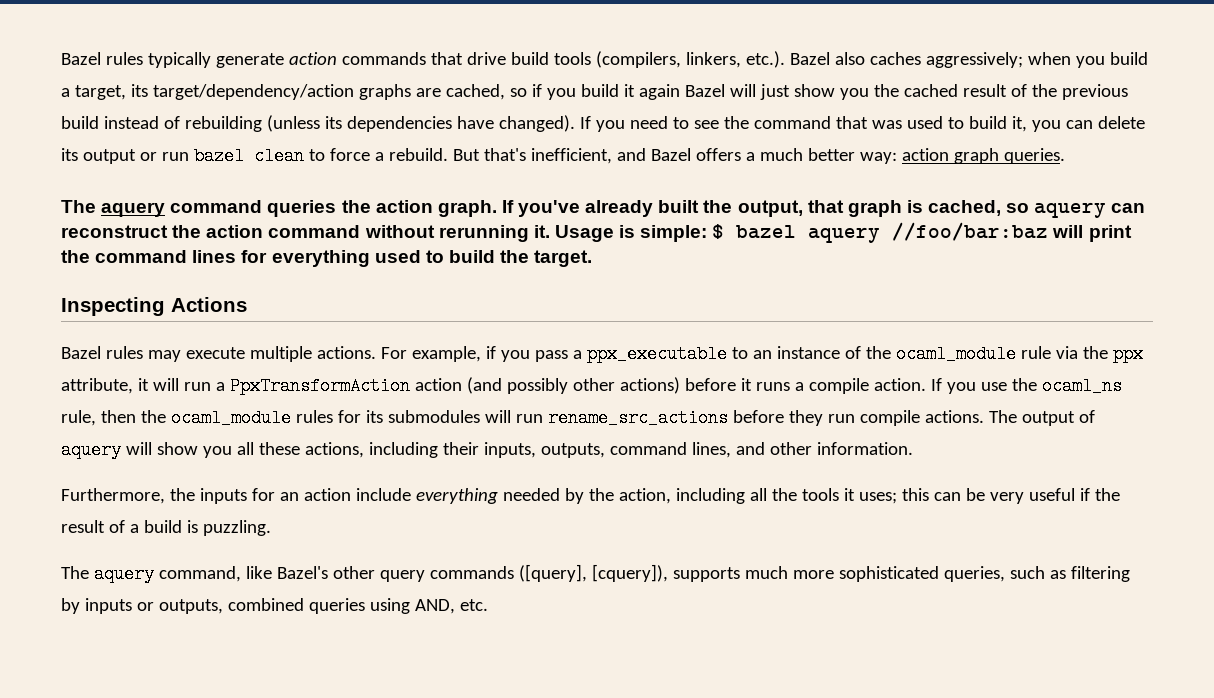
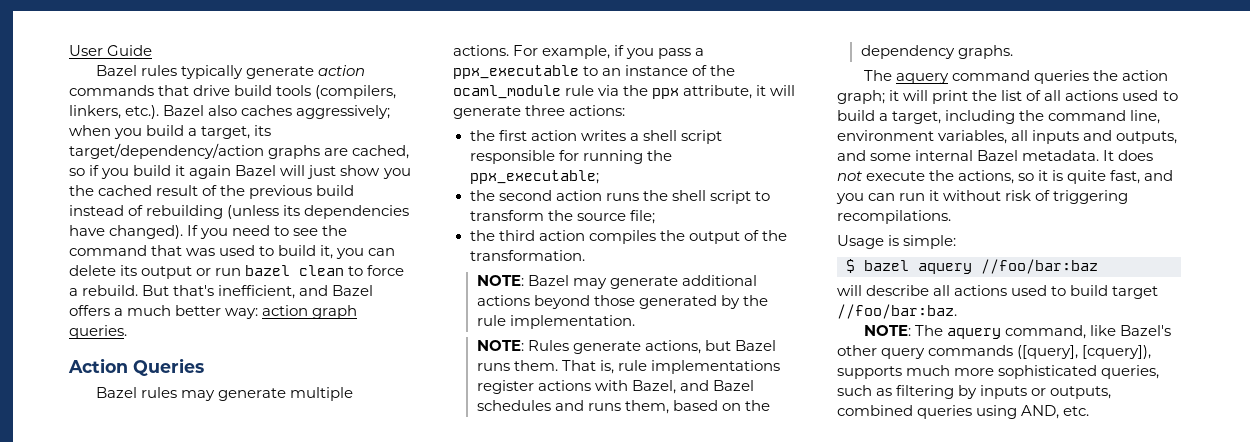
+ User Guide
- The aquery command queries the action graph. If you've already built the output, that graph is cached, so aquery can reconstruct the action command without rerunning it. Usage is simple: $ bazel aquery //foo/bar:baz will print the command lines for everything used to build the target.
- Inspecting Actions
+ Action Queries
- Bazel rules may execute multiple actions.
+ Bazel rules may generate multiple actions.
- For example, if you pass a ppx_executable to an instance of the ocaml_module rule via the ppx attribute, it will run a PpxTransformAction action (and possibly other actions) before it runs a compile action. If you use the ocaml_ns rule, then the ocaml_module rules for its submodules will run rename_src_actions before they run compile actions. The output of aquery will show you all these actions, including their inputs, outputs, command lines, and other information.
- Furthermore, the inputs for an action include everything needed by the action, including all the tools it uses; this can be very useful if the result of a build is puzzling.
- The aquery command, like Bazel's other query commands ([query], [cquery]), supports much more sophisticated queries, such as filtering by inputs or outputs, combined queries using AND, etc.
+ For example, if you pass a ppx_executable to an instance of the ocaml_module rule via the ppx attribute, it will generate three actions:
+ the first action writes a shell script responsible for running the ppx_executable;
+ the second action runs the shell script to transform the source file;
+ the third action compiles the output of the transformation.
+ NOTE: Bazel may generate additional actions beyond those generated by the rule implementation.
+ NOTE: Rules generate actions, but Bazel runs them. That is, rule implementations register actions with Bazel, and Bazel schedules and runs them, based on the dependency graphs.
+ The aquery command queries the action graph; it will print the list of all actions used to build a target, including the command line, environment variables, all inputs and outputs, and some internal Bazel metadata. It does not execute the actions, so it is quite fast, and you can run it without risk of triggering recompilations.
+ Usage is simple:
+ $ bazel aquery //foo/bar:baz
+ will describe all actions used to build target //foo/bar:baz.
+ NOTE: The aquery command, like Bazel's other query commands ([query], [cquery]), supports much more sophisticated queries, such as filtering by inputs or outputs, combined queries using AND, etc.

